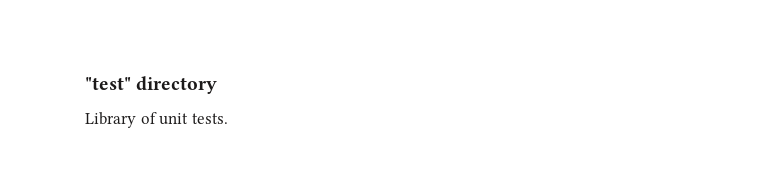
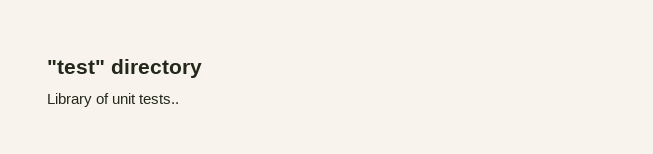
- Library of unit tests.
+ Library of unit tests..

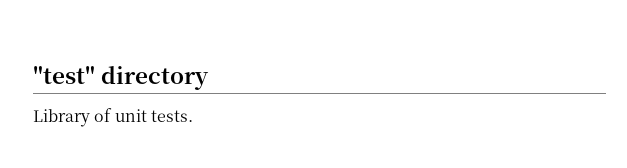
- Library of unit tests..
+ Library of unit tests.

